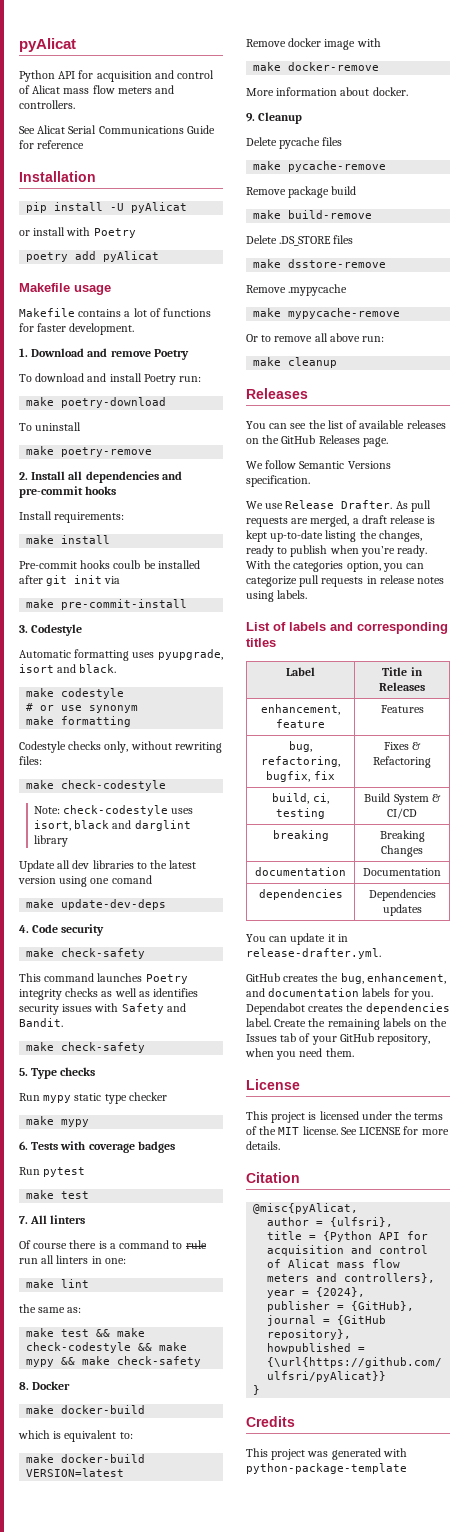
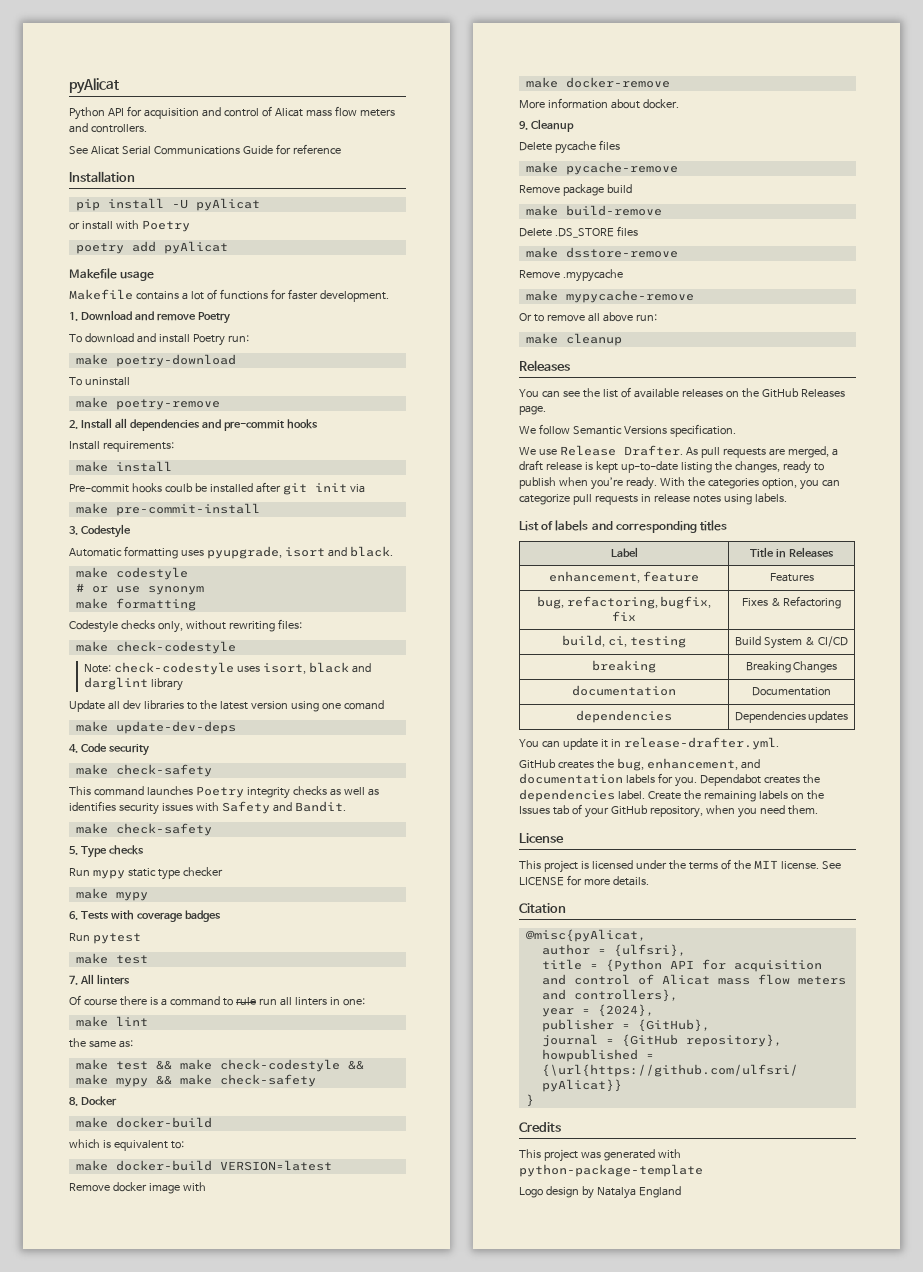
+ Logo design by Natalya England

